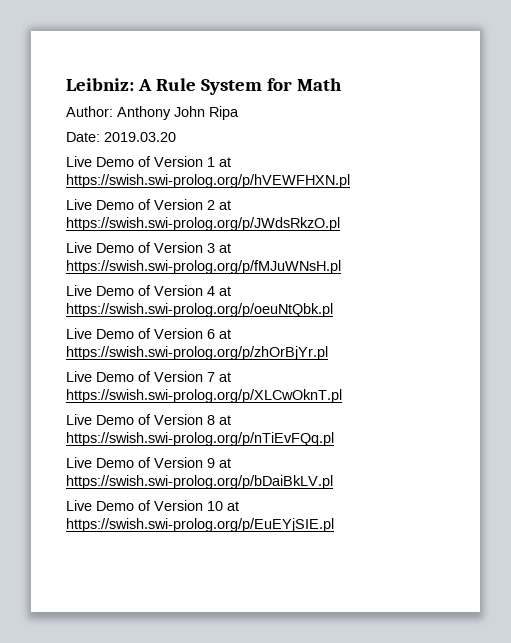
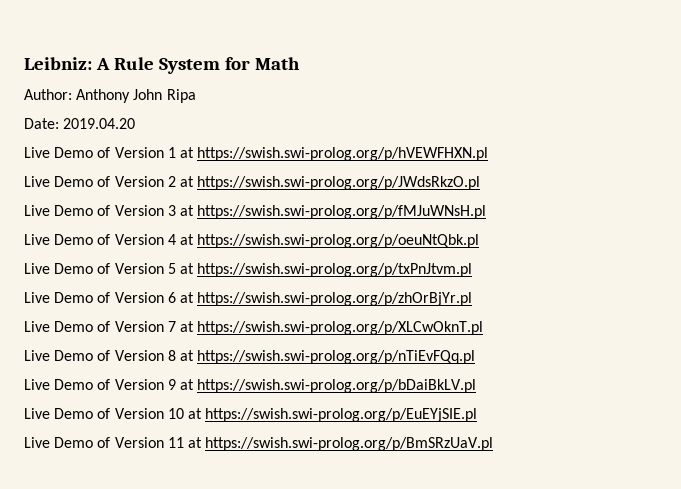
- Date: 2019.03.20
+ Date: 2019.04.20
+ Live Demo of Version 5 at https://swish.swi-prolog.org/p/txPnJtvm.pl
+ Live Demo of Version 11 at https://swish.swi-prolog.org/p/BmSRzUaV.pl

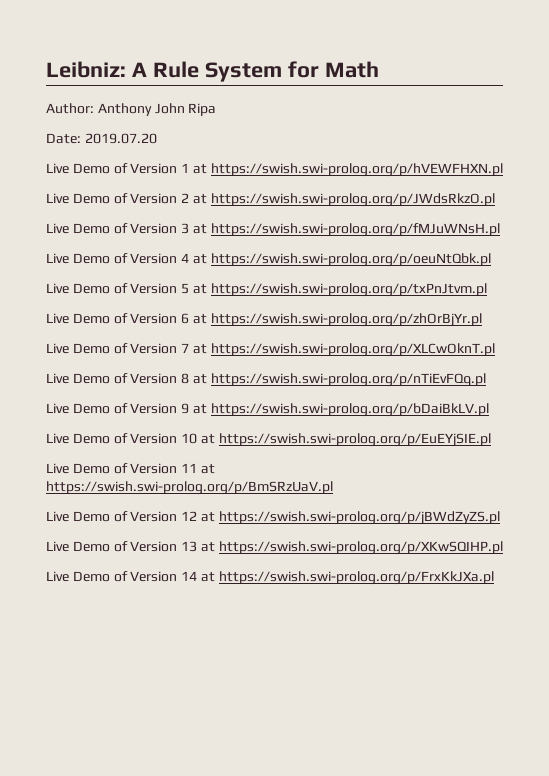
- Date: 2019.04.20
+ Date: 2019.07.20
+ Live Demo of Version 12 at https://swish.swi-prolog.org/p/jBWdZyZS.pl
+ Live Demo of Version 13 at https://swish.swi-prolog.org/p/XKwSQIHP.pl
+ Live Demo of Version 14 at https://swish.swi-prolog.org/p/FrxKkJXa.pl

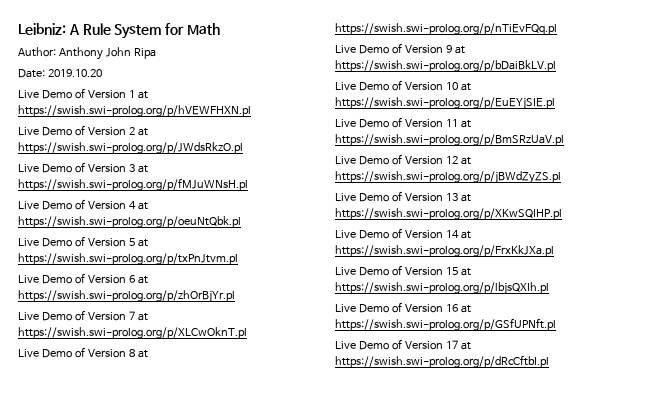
- Date: 2019.07.20
+ Date: 2019.10.20
+ Live Demo of Version 15 at https://swish.swi-prolog.org/p/lbjsQXIh.pl
+ Live Demo of Version 16 at https://swish.swi-prolog.org/p/GSfUPNft.pl
+ Live Demo of Version 17 at https://swish.swi-prolog.org/p/dRcCftbI.pl

